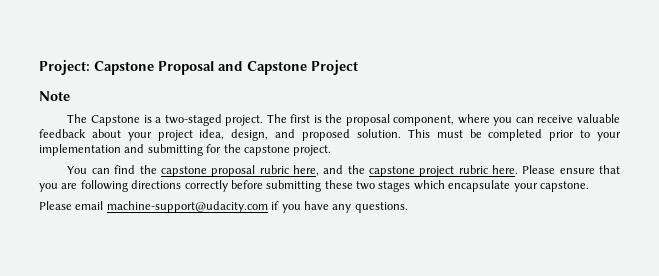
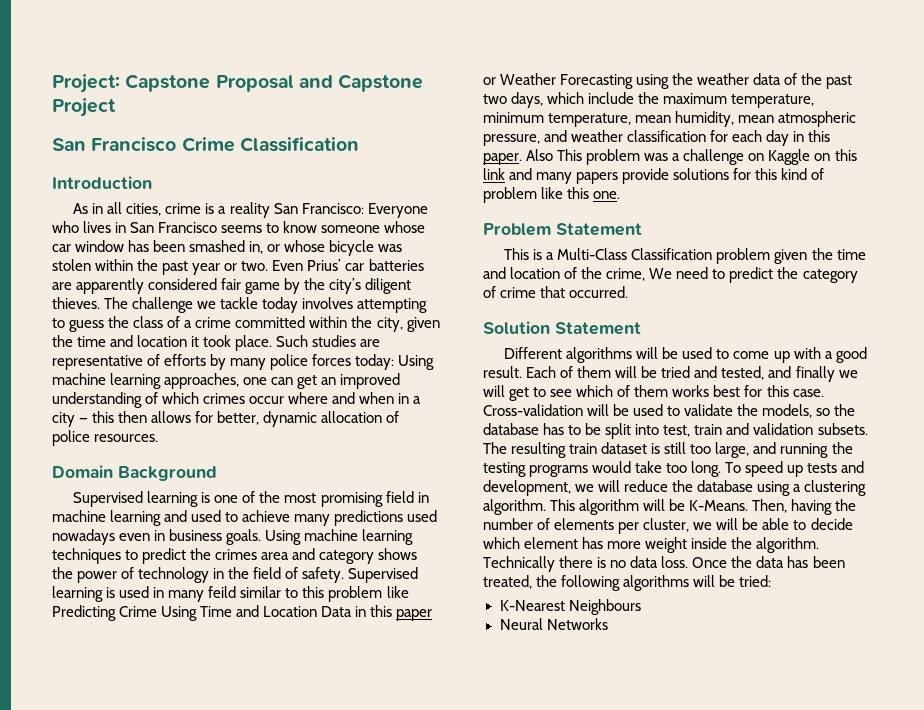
- Note
- The Capstone is a two-staged project. The first is the proposal component, where you can receive valuable feedback about your project idea, design, and proposed solution. This must be completed prior to your implementation and submitting for the capstone project.
- You can find the capstone proposal rubric here, and the capstone project rubric here. Please ensure that you are following directions correctly before submitting these two stages which encapsulate your capstone.
- Please email machine-support@udacity.com if you have any questions.
+ San Francisco Crime Classification
+ Introduction
+ As in all cities, crime is a reality San Francisco: Everyone who lives in San Francisco seems to know someone whose car window has been smashed in, or whose bicycle was stolen within the past year or two. Even Prius’ car batteries are apparently considered fair game by the city’s diligent thieves. The challenge we tackle today involves attempting to guess the class of a crime committed within the city, given the time and location it took place. Such studies are representative of efforts by many police forces today: Using machine learning approaches, one can get an improved understanding of which crimes occur where and when in a city — this then allows for better, dynamic allocation of police resources.
+ Domain Background
+ Supervised learning is one of the most promising field in machine learning and used to achieve many predictions used nowadays even in business goals. Using machine learning techniques to predict the crimes area and category shows the power of technology in the field of safety. Supervised learning is used in many feild similar to this problem like Predicting Crime Using Time and Location Data in this paper or Weather Forecasting using the weather data of the past two days, which include the maximum temperature, minimum temperature, mean humidity, mean atmospheric pressure, and weather classification for each day in this paper. Also This problem was a challenge on Kaggle on this link and many papers provide solutions for this kind of problem like this one.
+ Problem Statement
+ This is a Multi-Class Classification problem given the time and location of the crime, We need to predict the category of crime that occurred.
+ Solution Statement
+ Different algorithms will be used to come up with a good result. Each of them will be tried and tested, and finally we will get to see which of them works best for this case. Cross-validation will be used to validate the models, so the database has to be split into test, train and validation subsets. The resulting train dataset is still too large, and running the testing programs would take too long. To speed up tests and development, we will reduce the database using a clustering algorithm. This algorithm will be K-Means. Then, having the number of elements per cluster, we will be able to decide which element has more weight inside the algorithm. Technically there is no data loss. Once the data has been treated, the following algorithms will be tried:
+ K-Nearest Neighbours
+ Neural Networks

